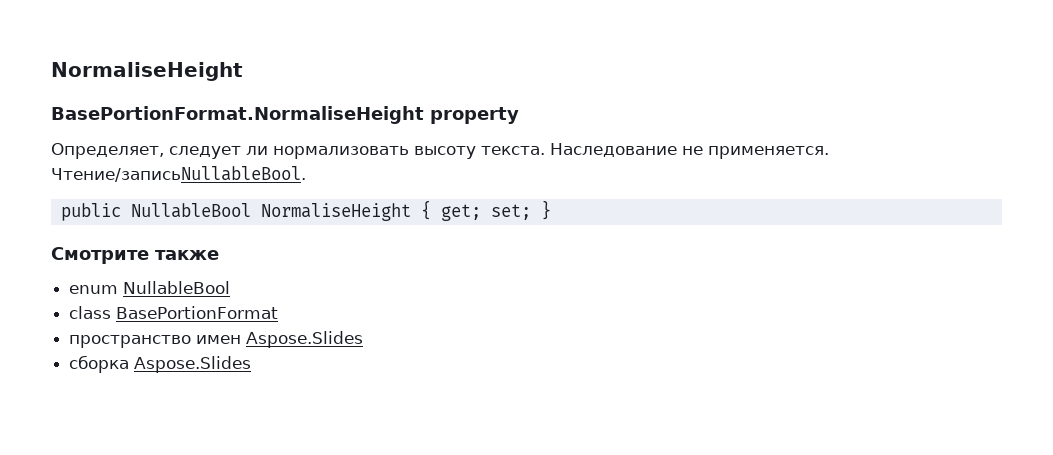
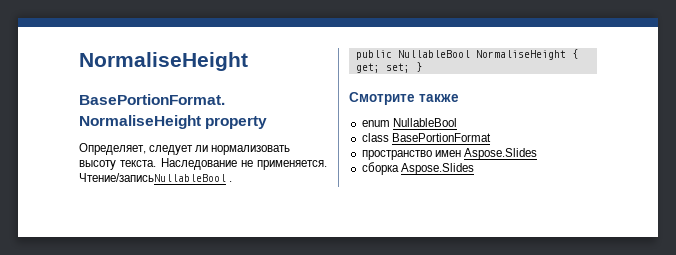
- Чтение/записьNullableBool.
+ Чтение/записьNullableBool .

